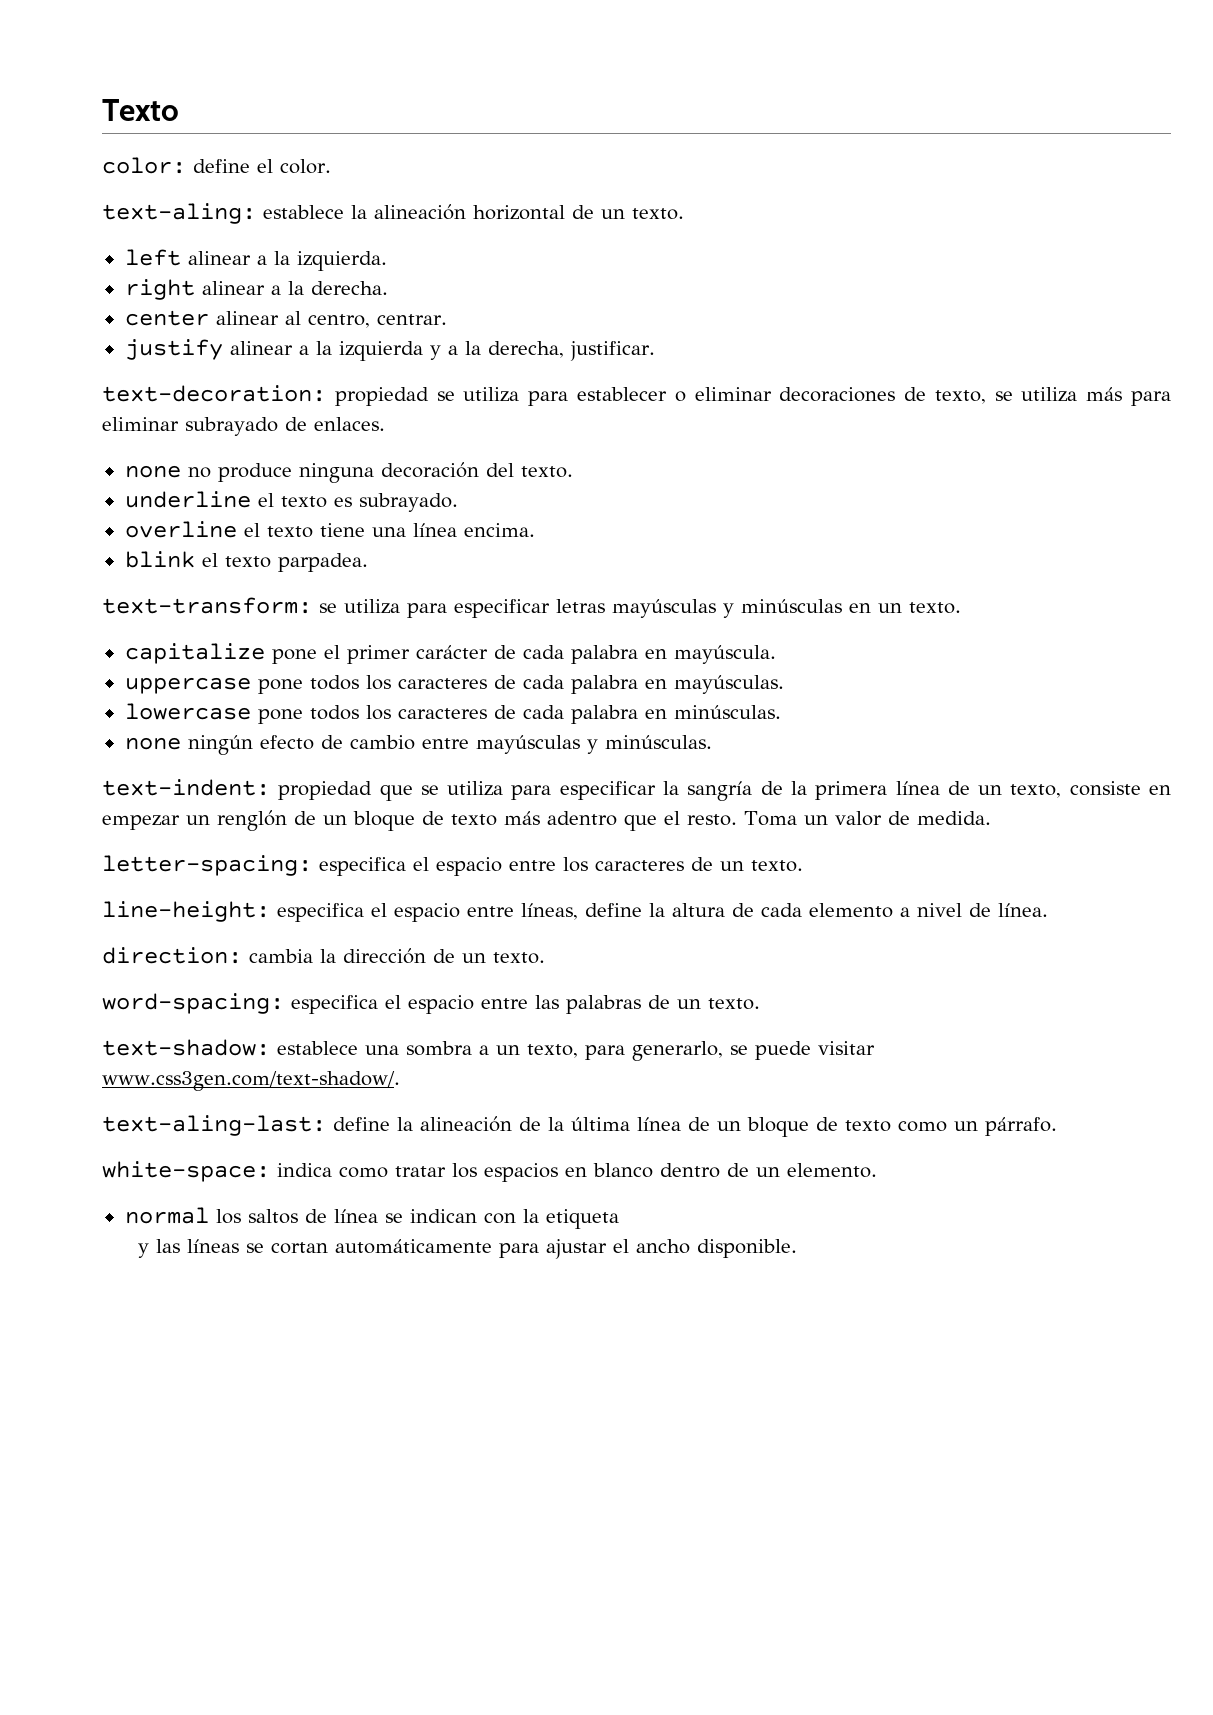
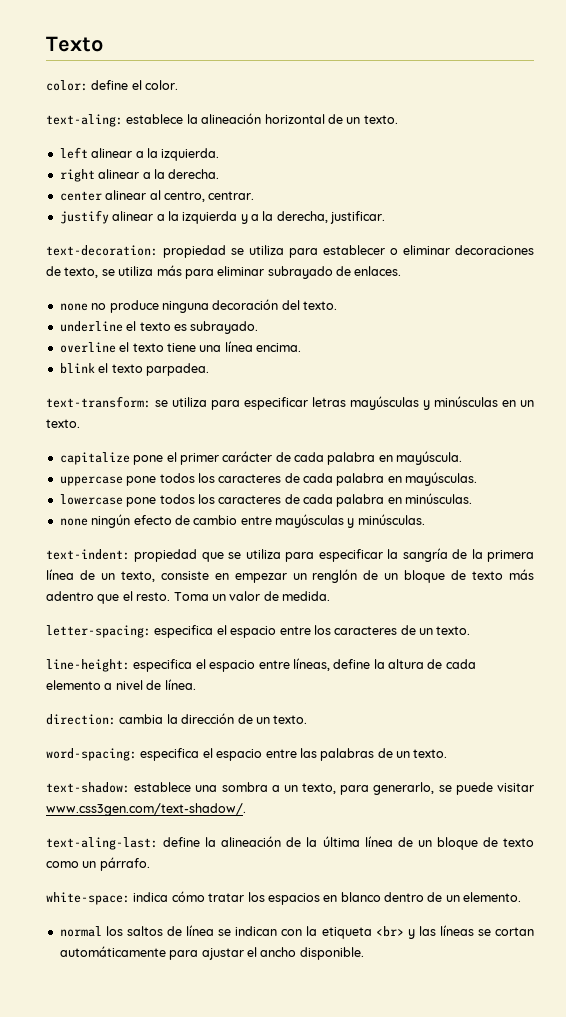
- white-space: indica como tratar los espacios en blanco dentro de un elemento.
+ white-space: indica cómo tratar los espacios en blanco dentro de un elemento.
- normal los saltos de línea se indican con la etiqueta
- y las líneas se cortan automáticamente para ajustar el ancho disponible.
+ normal los saltos de línea se indican con la etiqueta <br> y las líneas se cortan automáticamente para ajustar el ancho disponible.

